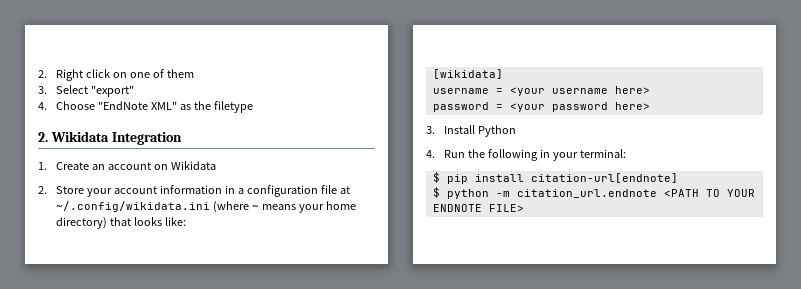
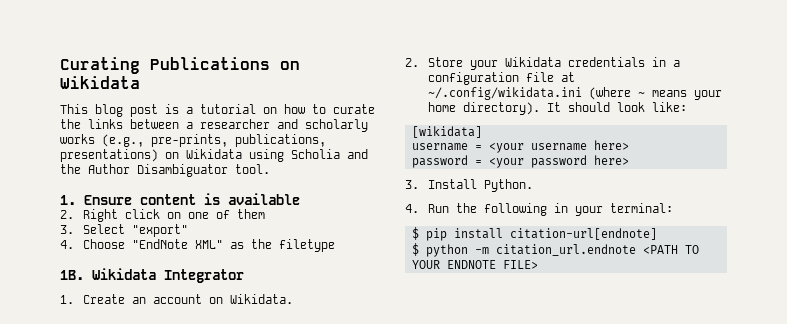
+ Curating Publications on Wikidata
+ This blog post is a tutorial on how to curate the links between a researcher and scholarly works (e.g., pre-prints, publications, presentations) on Wikidata using Scholia and the Author Disambiguator tool.
+ 1. Ensure content is available
- 2. Wikidata Integration
+ 1B. Wikidata Integrator
- 1. Create an account on Wikidata
+ 1. Create an account on Wikidata.
- 2. Store your account information in a configuration file at ~/.config/wikidata.ini (where ~ means your home directory) that looks like:
+ 2. Store your Wikidata credentials in a configuration file at ~/.config/wikidata.ini (where ~ means your home directory). It should look like:
- 3. Install Python
+ 3. Install Python.

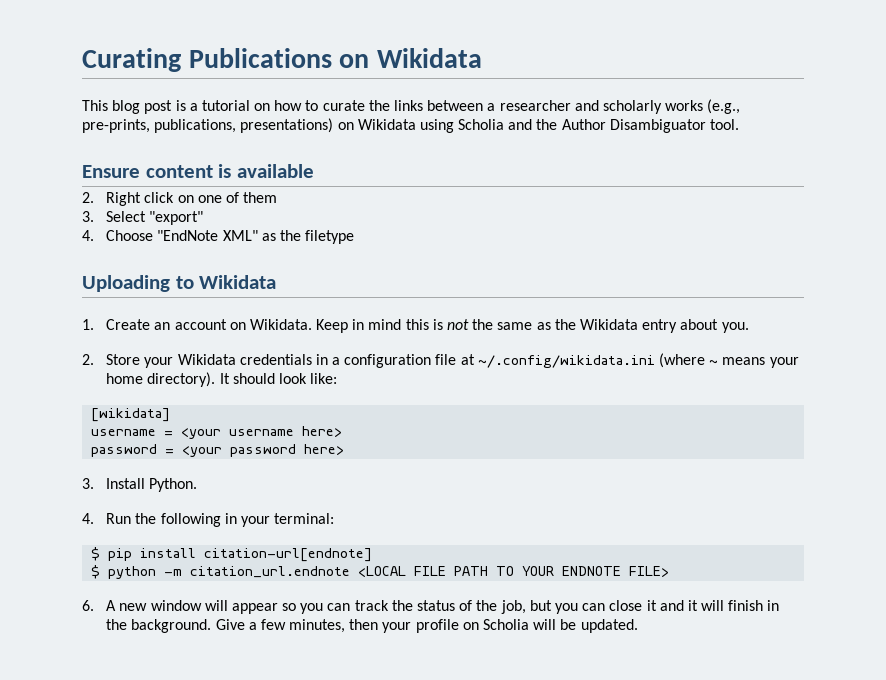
- 1. Ensure content is available
+ Ensure content is available
- 1B. Wikidata Integrator
+ Uploading to Wikidata
+ Keep in mind this is not the same as the Wikidata entry about you.
- $ python -m citation_url.endnote <PATH TO YOUR ENDNOTE FILE>
+ $ python -m citation_url.endnote <LOCAL FILE PATH TO YOUR ENDNOTE FILE>
+ 6. A new window will appear so you can track the status of the job, but you can close it and it will finish in the background. Give a few minutes, then your profile on Scholia will be updated.

